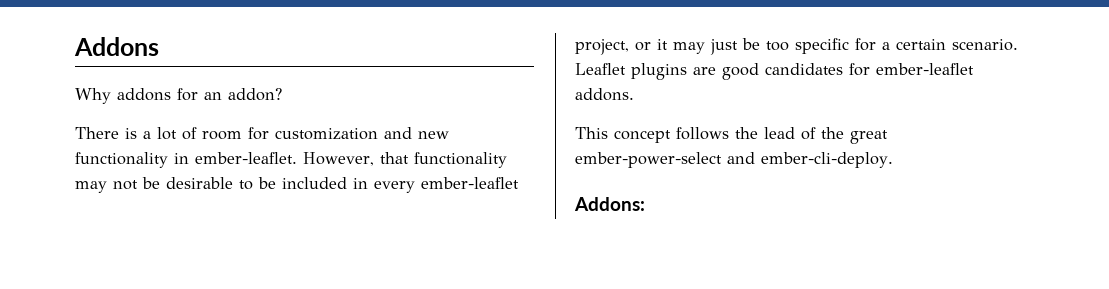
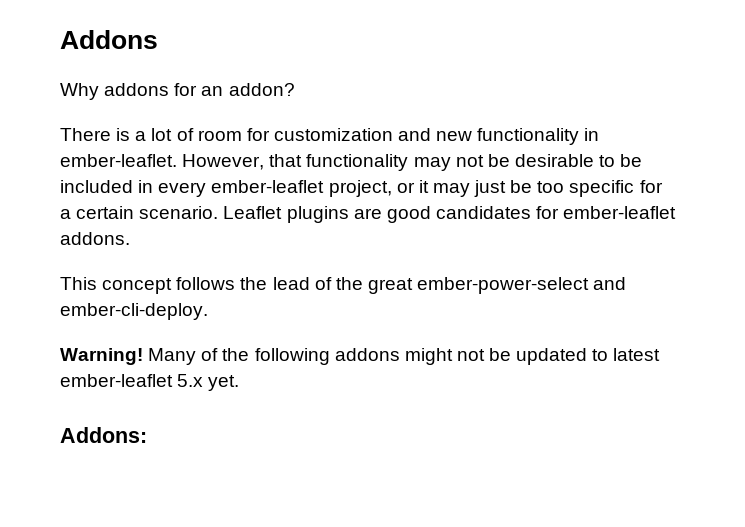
+ Warning! Many of the following addons might not be updated to latest ember-leaflet 5.x yet.

